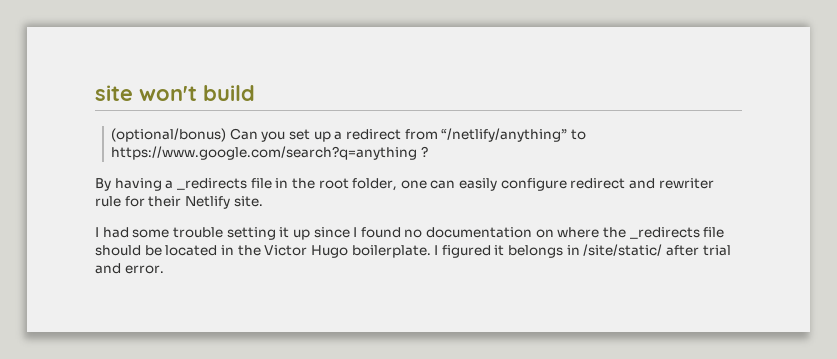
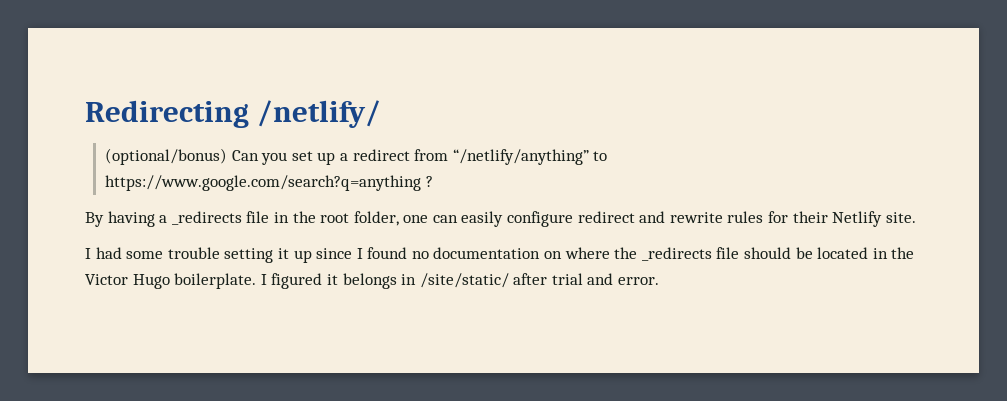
- site won't build
+ Redirecting /netlify/
- By having a _redirects file in the root folder, one can easily configure redirect and rewriter rule for their Netlify site.
+ By having a _redirects file in the root folder, one can easily configure redirect and rewrite rules for their Netlify site.

